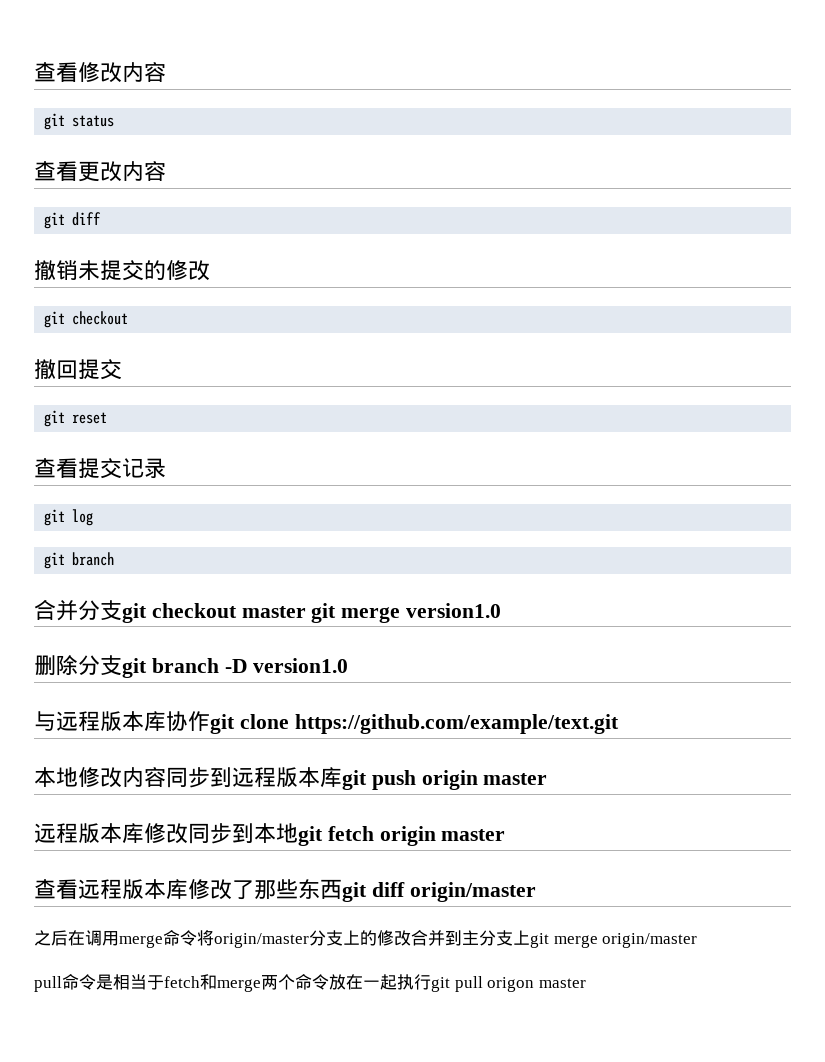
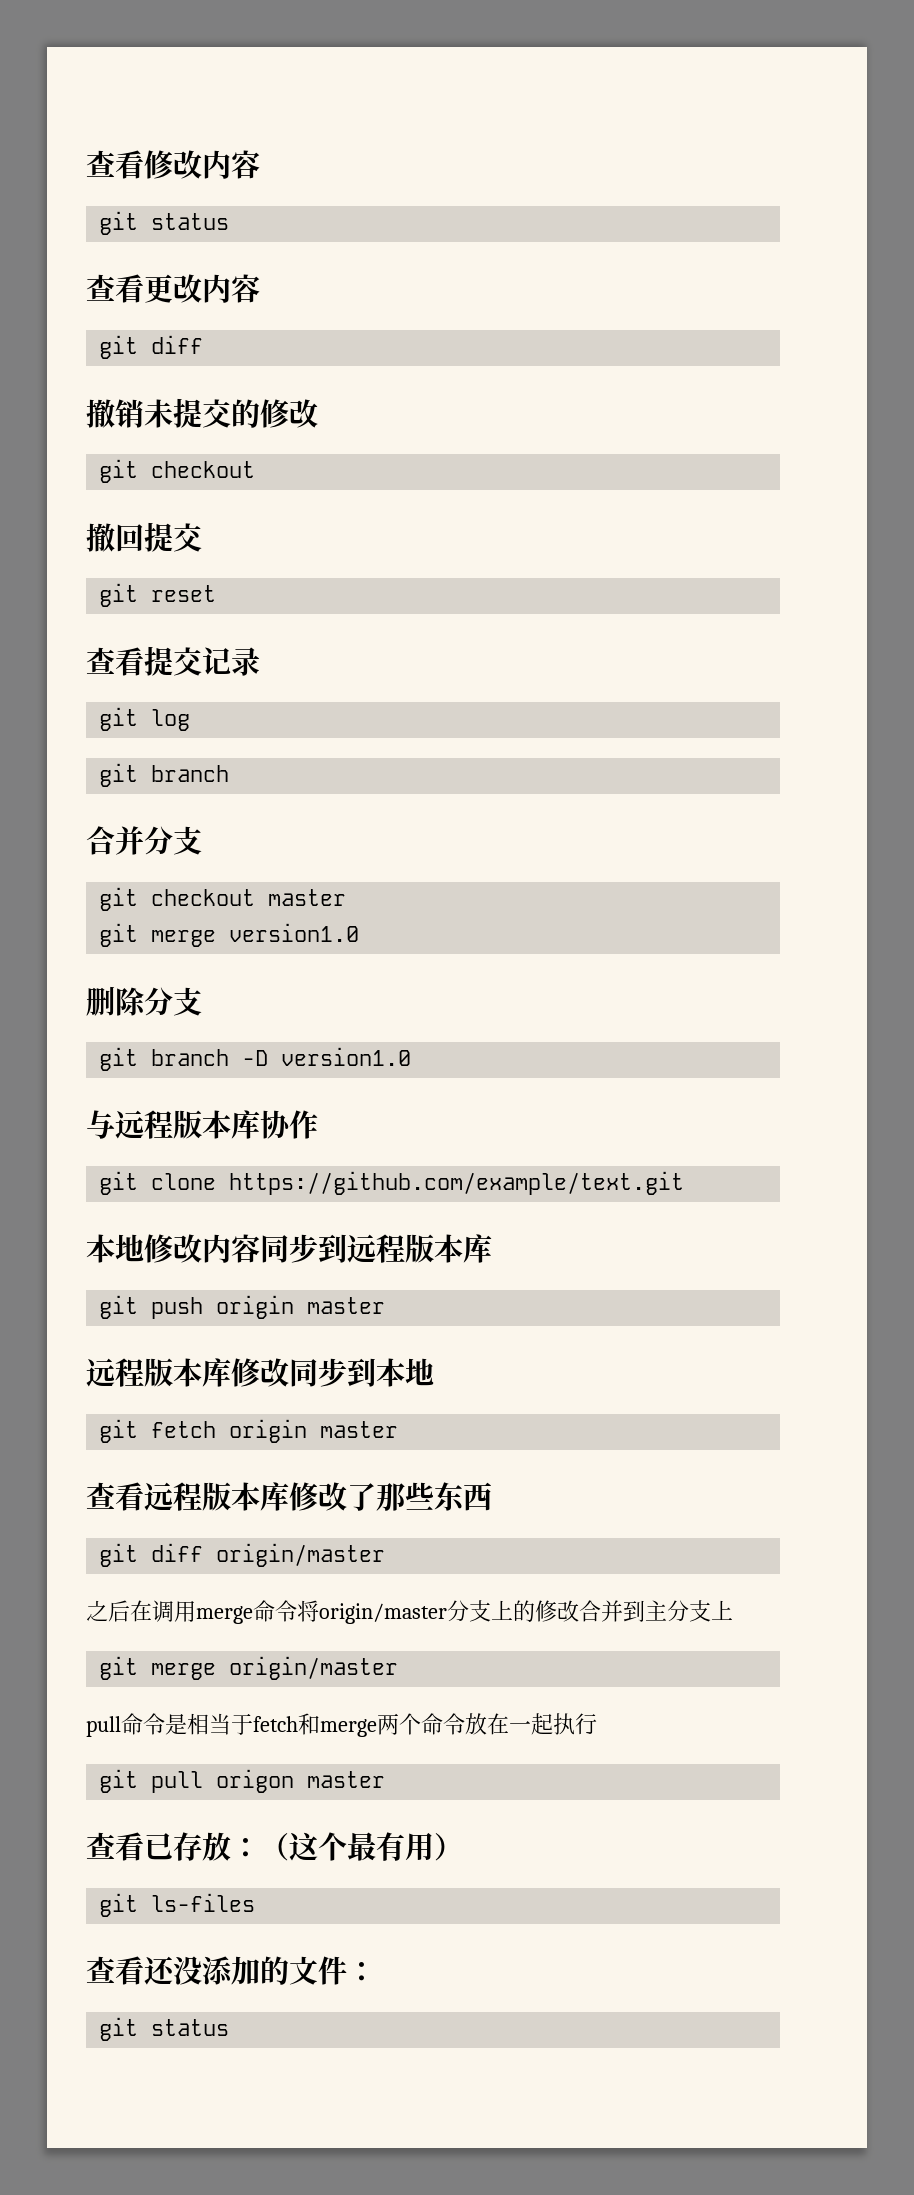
- 合并分支git checkout master git merge version1.0
+ 合并分支
+ git checkout master
+ git merge version1.0
- 删除分支git branch -D version1.0
+ 删除分支
+ git branch -D version1.0
- 与远程版本库协作git clone https://github.com/example/text.git
+ 与远程版本库协作
+ git clone https://github.com/example/text.git
- 本地修改内容同步到远程版本库git push origin master
+ 本地修改内容同步到远程版本库
+ git push origin master
- 远程版本库修改同步到本地git fetch origin master
+ 远程版本库修改同步到本地
+ git fetch origin master
- 查看远程版本库修改了那些东西git diff origin/master
+ 查看远程版本库修改了那些东西
+ git diff origin/master
- 之后在调用merge命令将origin/master分支上的修改合并到主分支上git merge origin/master
+ 之后在调用merge命令将origin/master分支上的修改合并到主分支上
+ git merge origin/master
- pull命令是相当于fetch和merge两个命令放在一起执行git pull origon master
+ pull命令是相当于fetch和merge两个命令放在一起执行
+ git pull origon master
+ 查看已存放：（这个最有用）
+ git ls-files
+ 查看还没添加的文件：
+ git status

